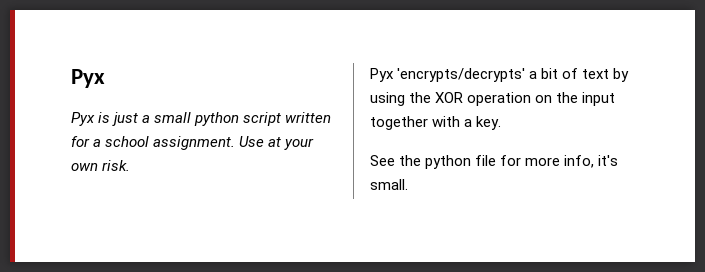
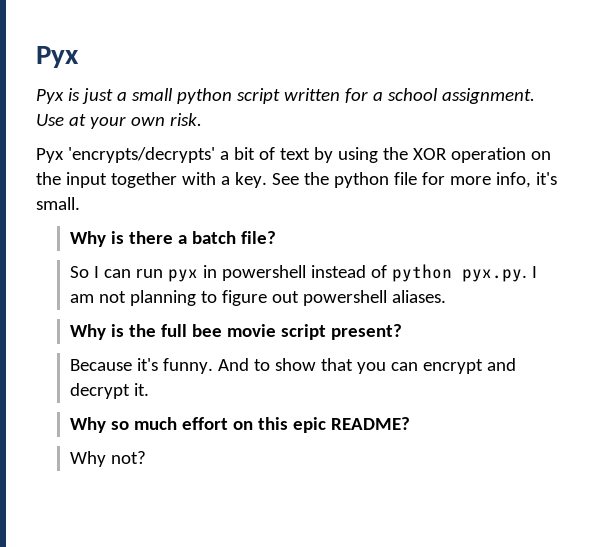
- Pyx 'encrypts/decrypts' a bit of text by using the XOR operation on the input together with a key.
- See the python file for more info, it's small.
+ Pyx 'encrypts/decrypts' a bit of text by using the XOR operation on the input together with a key. See the python file for more info, it's small.
+ Why is there a batch file?
+ So I can run pyx in powershell instead of python pyx.py. I am not planning to figure out powershell aliases.
+ Why is the full bee movie script present?
+ Because it's funny. And to show that you can encrypt and decrypt it.
+ Why so much effort on this epic README?
+ Why not?

